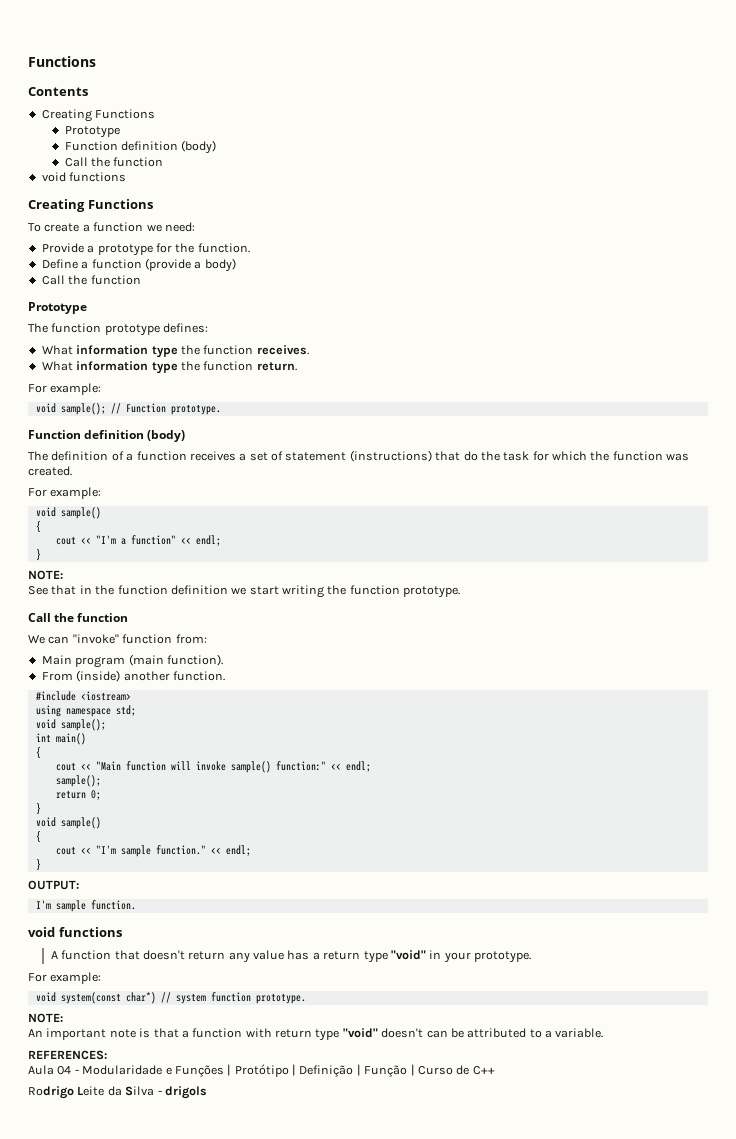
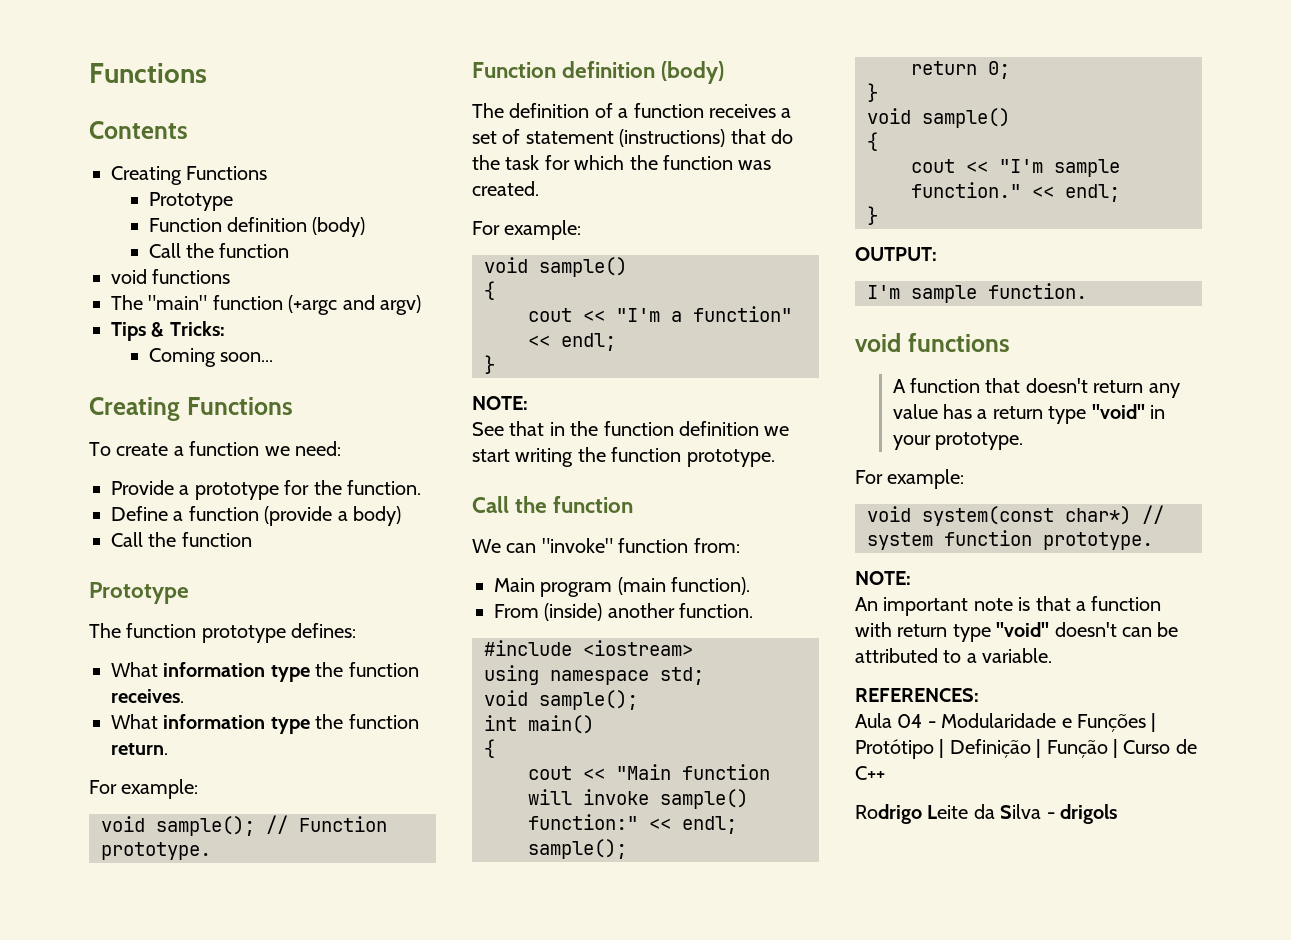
+ The "main" function (+argc and argv)
+ Tips & Tricks:
+ Coming soon...

